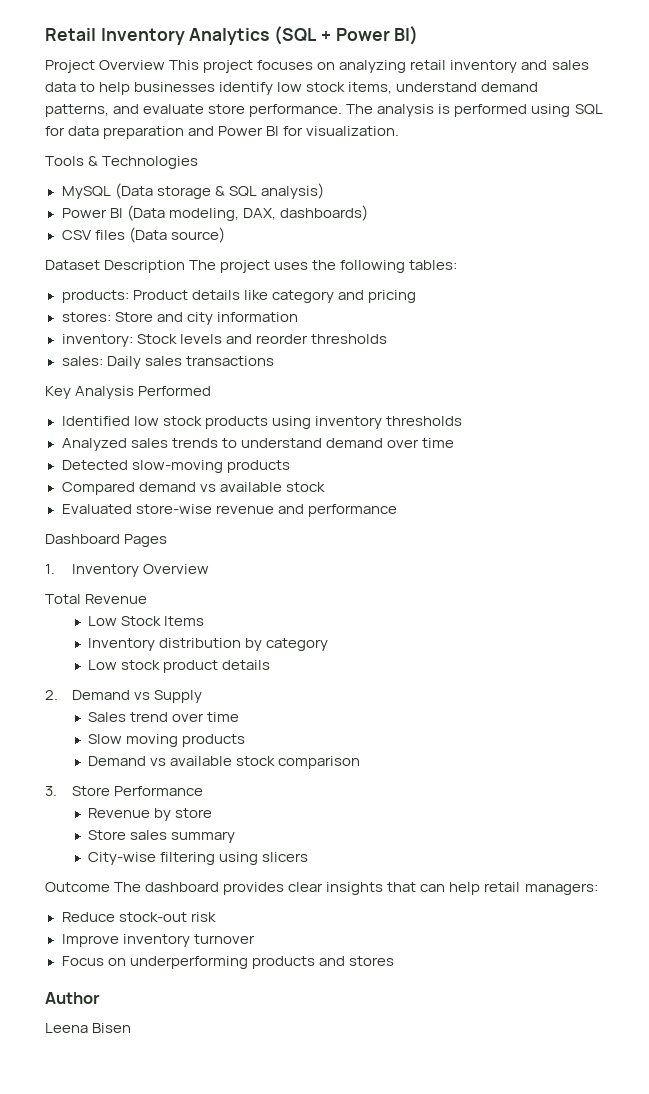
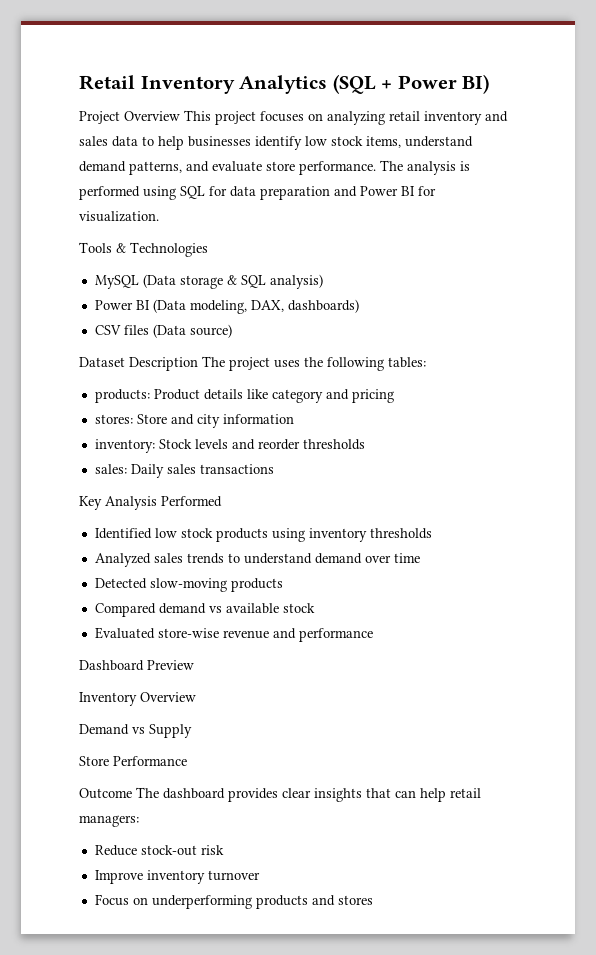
- Dashboard Pages
- 1. Inventory Overview
+ Dashboard Preview
+ Inventory Overview
- Total Revenue
- Low Stock Items
- Inventory distribution by category
- Low stock product details
- 2. Demand vs Supply
- Sales trend over time
- Slow moving products
- Demand vs available stock comparison
- 3. Store Performance
- Revenue by store
- Store sales summary
- City-wise filtering using slicers
+ Demand vs Supply
+ Store Performance
- Author
- Leena Bisen

